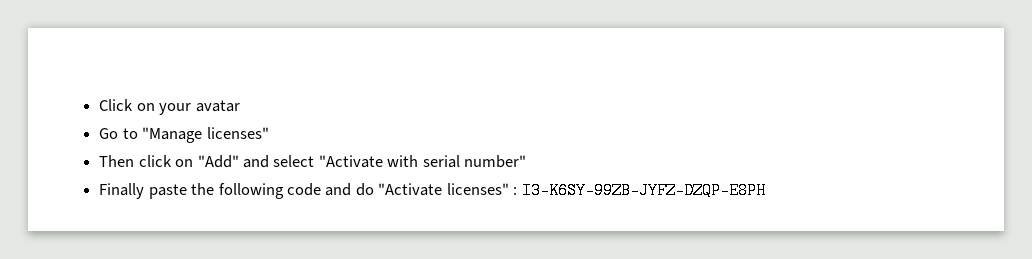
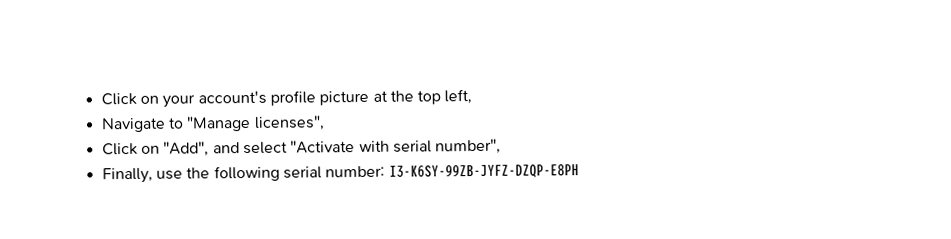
- Click on your avatar
- Go to "Manage licenses"
- Then click on "Add" and select "Activate with serial number"
- Finally paste the following code and do "Activate licenses" : I3-K6SY-99ZB-JYFZ-DZQP-E8PH
+ Click on your account's profile picture at the top left,
+ Navigate to "Manage licenses",
+ Click on "Add", and select "Activate with serial number",
+ Finally, use the following serial number: I3-K6SY-99ZB-JYFZ-DZQP-E8PH

